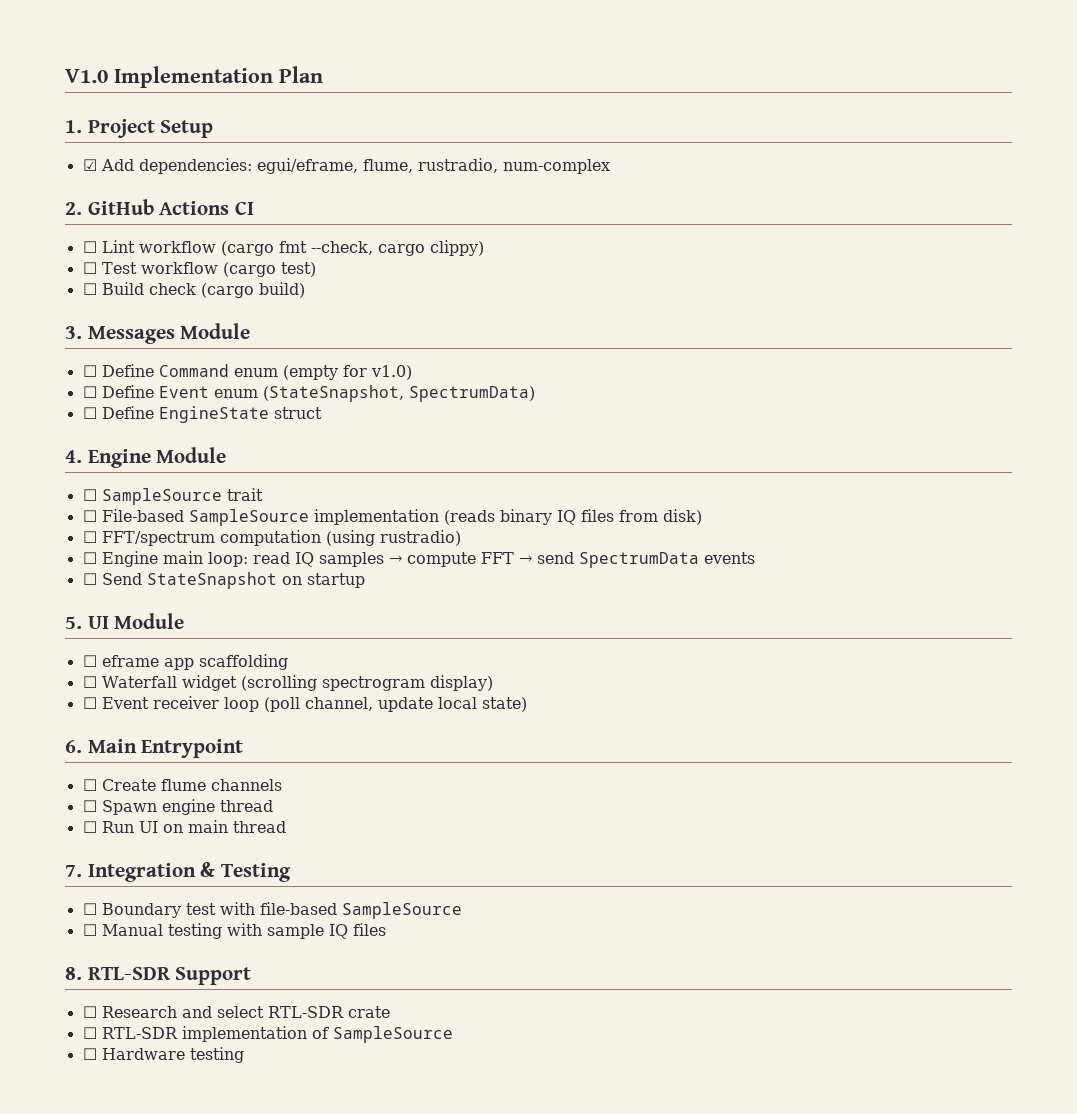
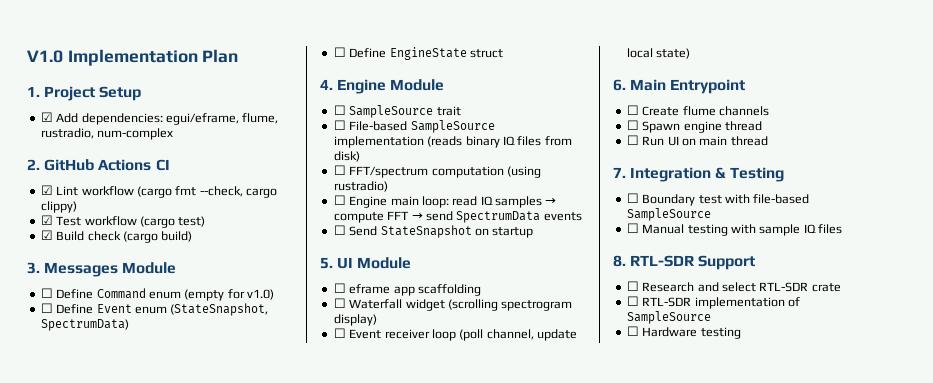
- ☐ Lint workflow (cargo fmt --check, cargo clippy)
+ ☑ Lint workflow (cargo fmt --check, cargo clippy)
- ☐ Test workflow (cargo test)
+ ☑ Test workflow (cargo test)
- ☐ Build check (cargo build)
+ ☑ Build check (cargo build)

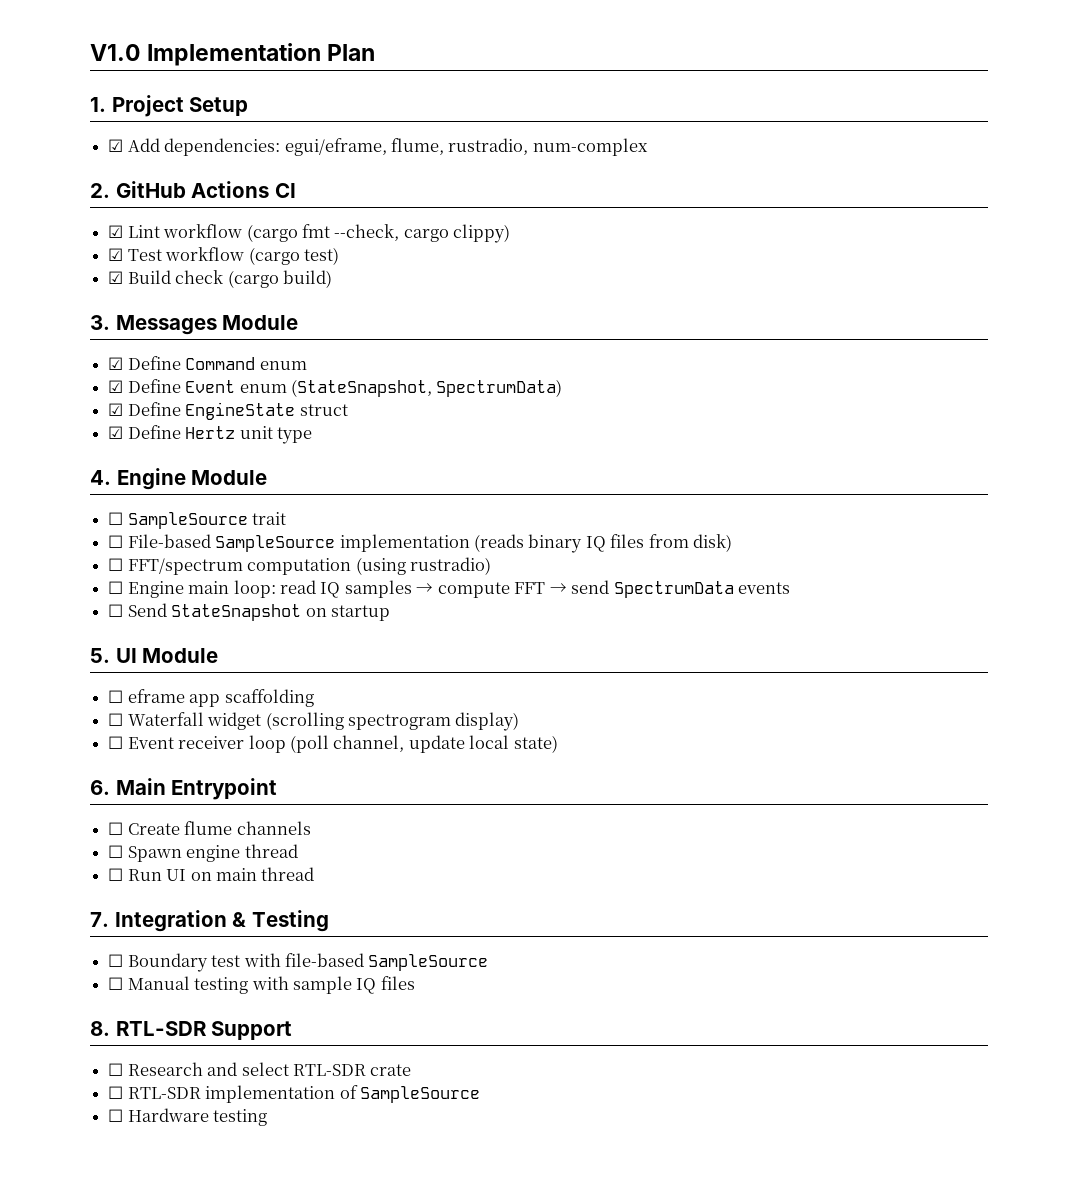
- ☐ Define Command enum (empty for v1.0)
- ☐ Define Event enum (StateSnapshot, SpectrumData)
+ ☑ Define Command enum
+ ☑ Define Event enum (StateSnapshot, SpectrumData)
- ☐ Define EngineState struct
+ ☑ Define EngineState struct
+ ☑ Define Hertz unit type

